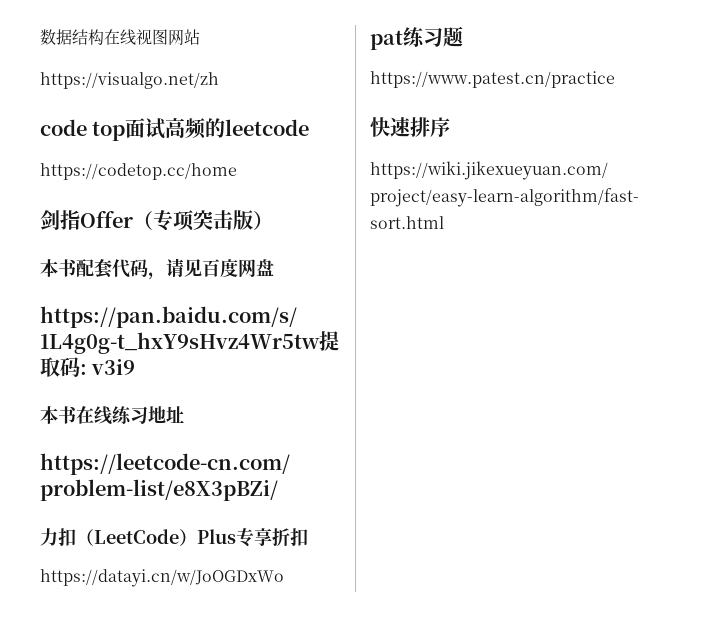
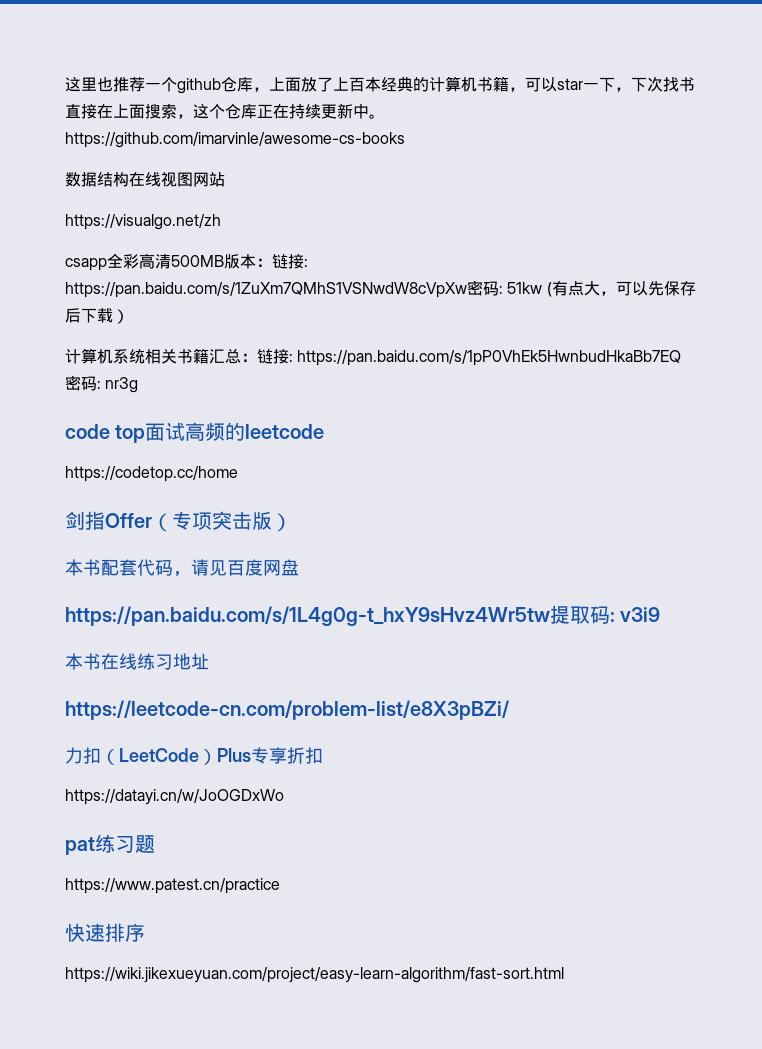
+ 这里也推荐一个github仓库，上面放了上百本经典的计算机书籍，可以star一下，下次找书直接在上面搜索，这个仓库正在持续更新中。https://github.com/imarvinle/awesome-cs-books
+ csapp全彩高清500MB版本：链接: https://pan.baidu.com/s/1ZuXm7QMhS1VSNwdW8cVpXw密码: 51kw (有点大，可以先保存后下载）
+ 计算机系统相关书籍汇总：链接: https://pan.baidu.com/s/1pP0VhEk5HwnbudHkaBb7EQ密码: nr3g

